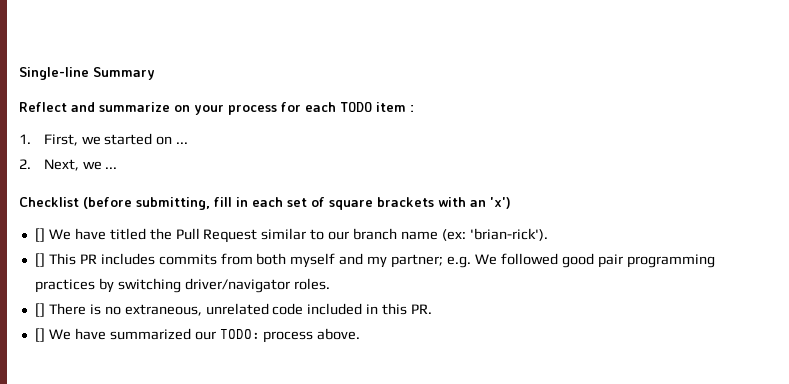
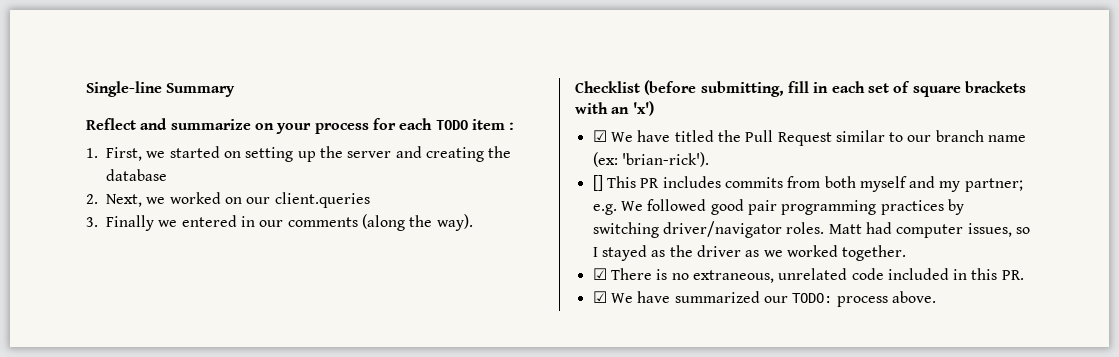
- 1. First, we started on ...
- 2. Next, we ...
+ 1. First, we started on setting up the server and creating the database
+ 2. Next, we worked on our client.queries
+ 3. Finally we entered in our comments (along the way).
- [] We have titled the Pull Request similar to our branch name (ex: 'brian-rick').
+ ☑ We have titled the Pull Request similar to our branch name (ex: 'brian-rick').
- [] This PR includes commits from both myself and my partner; e.g. We followed good pair programming practices by switching driver/navigator roles.
- [] There is no extraneous, unrelated code included in this PR.
+ [] This PR includes commits from both myself and my partner; e.g. We followed good pair programming practices by switching driver/navigator roles. Matt had computer issues, so I stayed as the driver as we worked together.
+ ☑ There is no extraneous, unrelated code included in this PR.
- [] We have summarized our TODO: process above.
+ ☑ We have summarized our TODO: process above.

